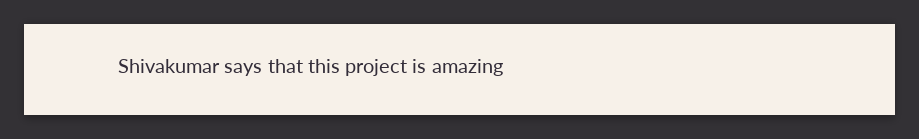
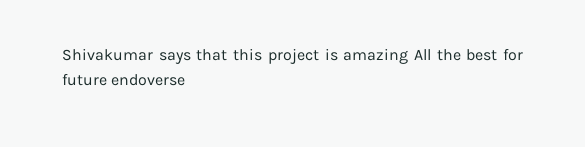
- Shivakumar says that this project is amazing
+ Shivakumar says that this project is amazing All the best for future endoverse

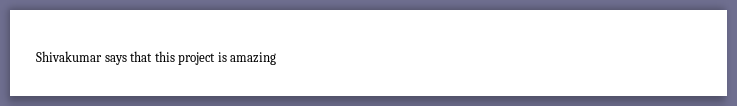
- Shivakumar says that this project is amazing All the best for future endoverse
+ Shivakumar says that this project is amazing

